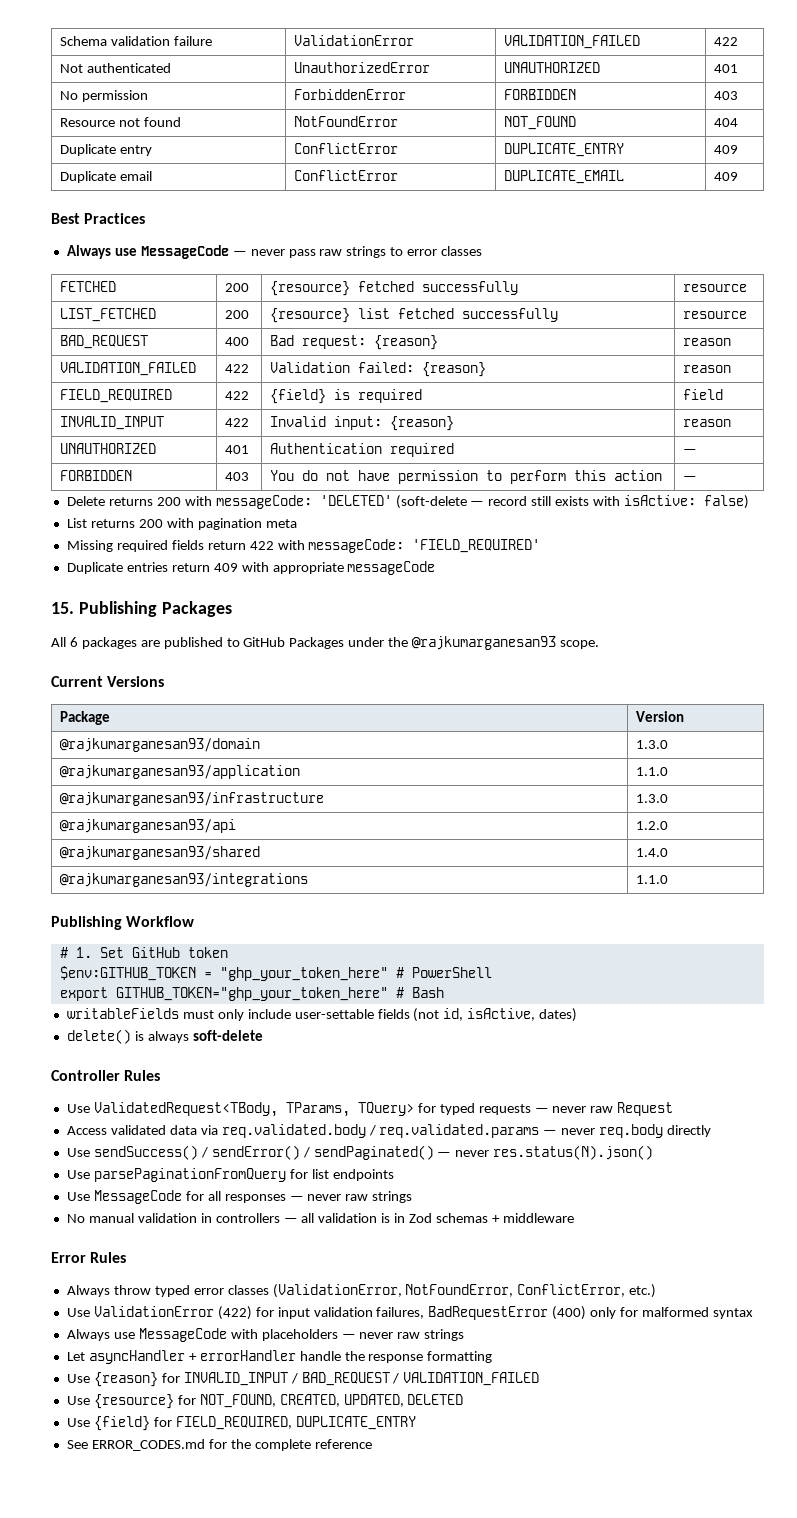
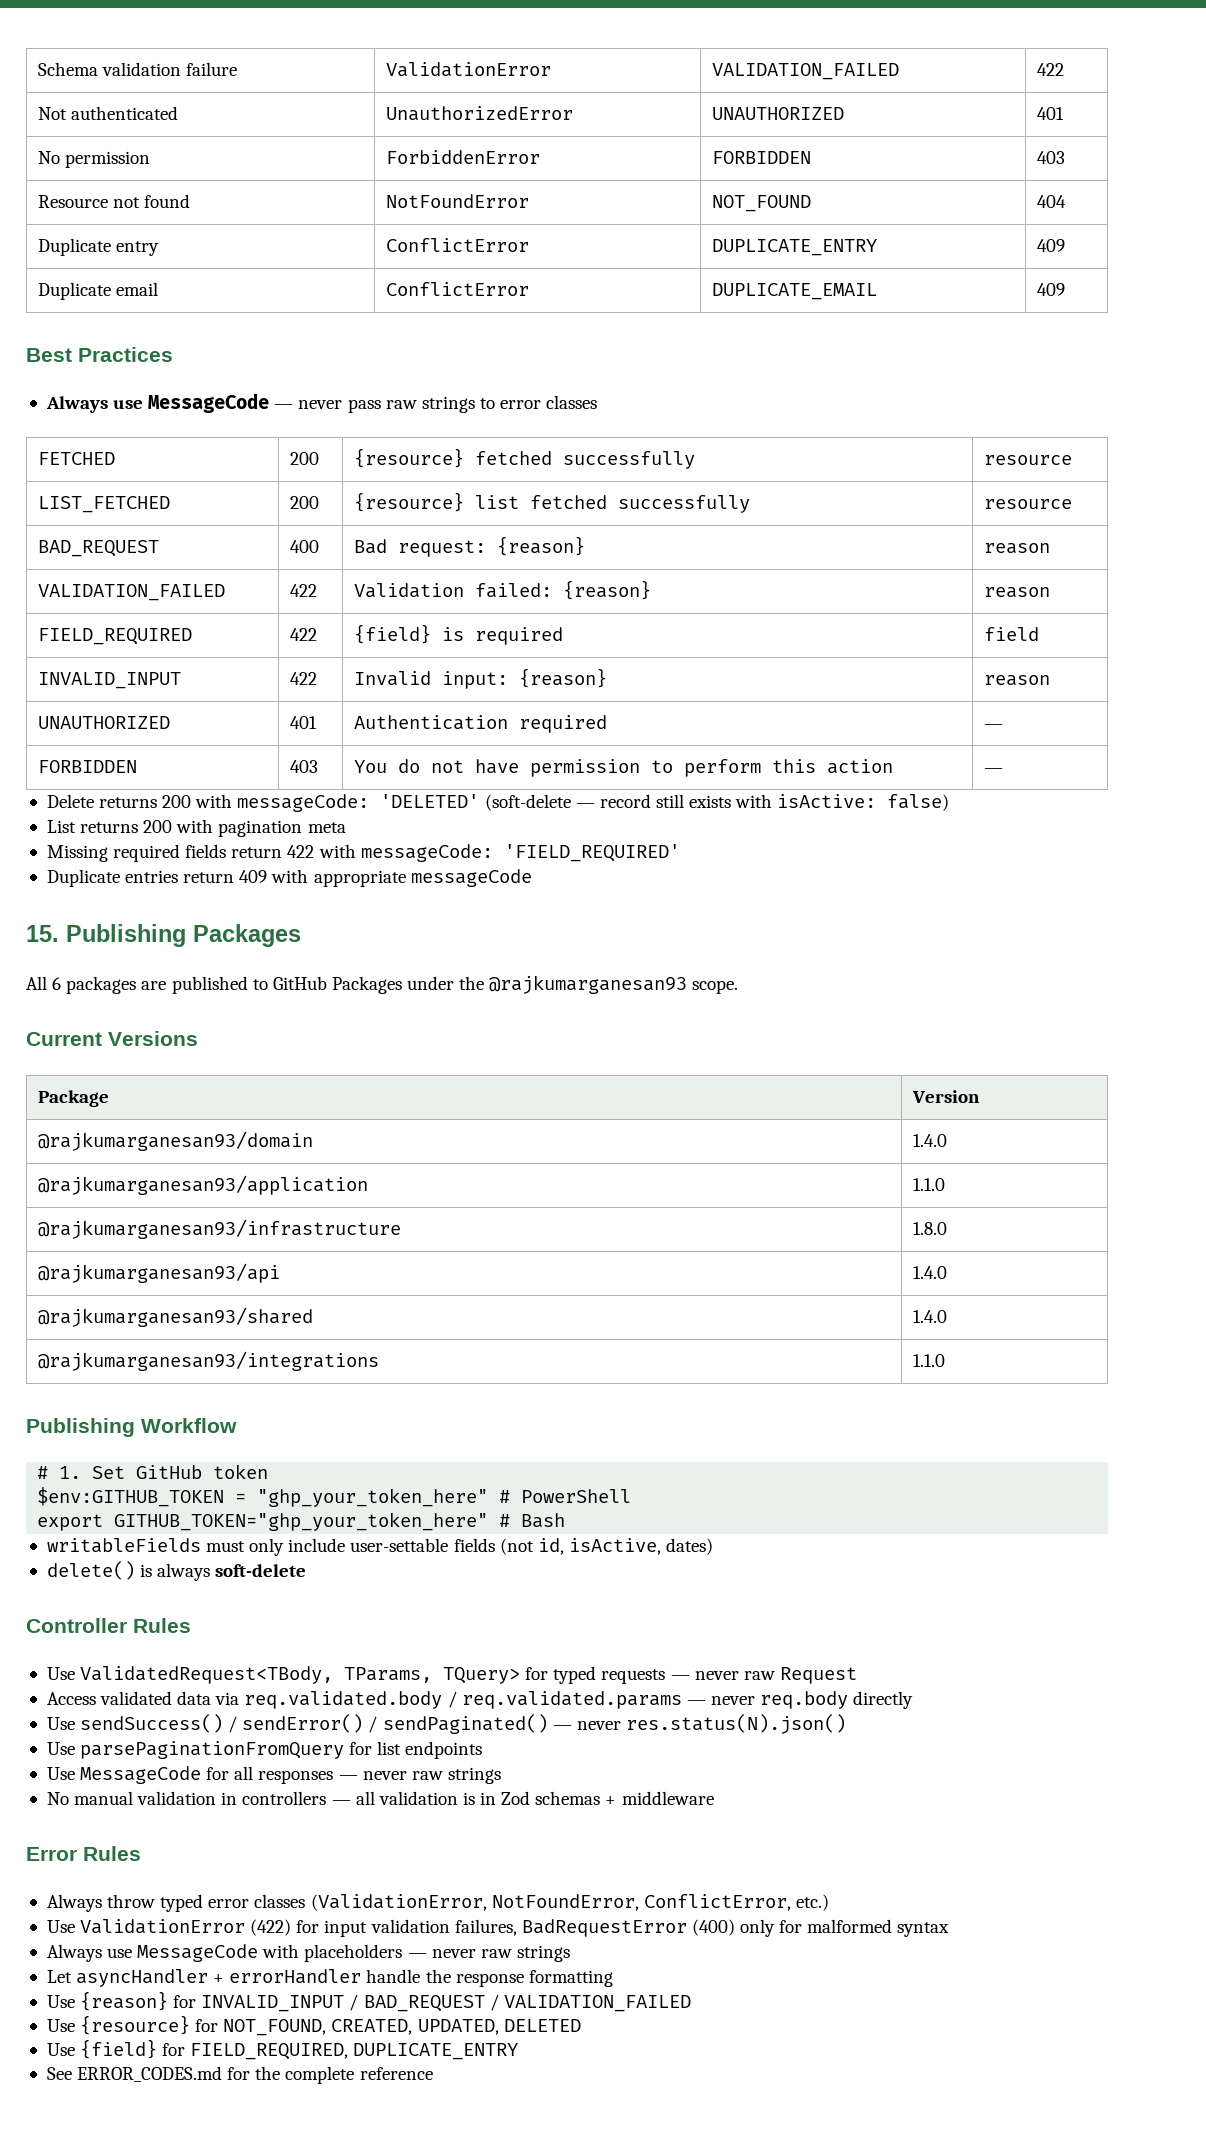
- @rajkumarganesan93/domain | 1.3.0
+ @rajkumarganesan93/domain | 1.4.0
- @rajkumarganesan93/infrastructure | 1.3.0
+ @rajkumarganesan93/infrastructure | 1.8.0
- @rajkumarganesan93/api | 1.2.0
+ @rajkumarganesan93/api | 1.4.0

